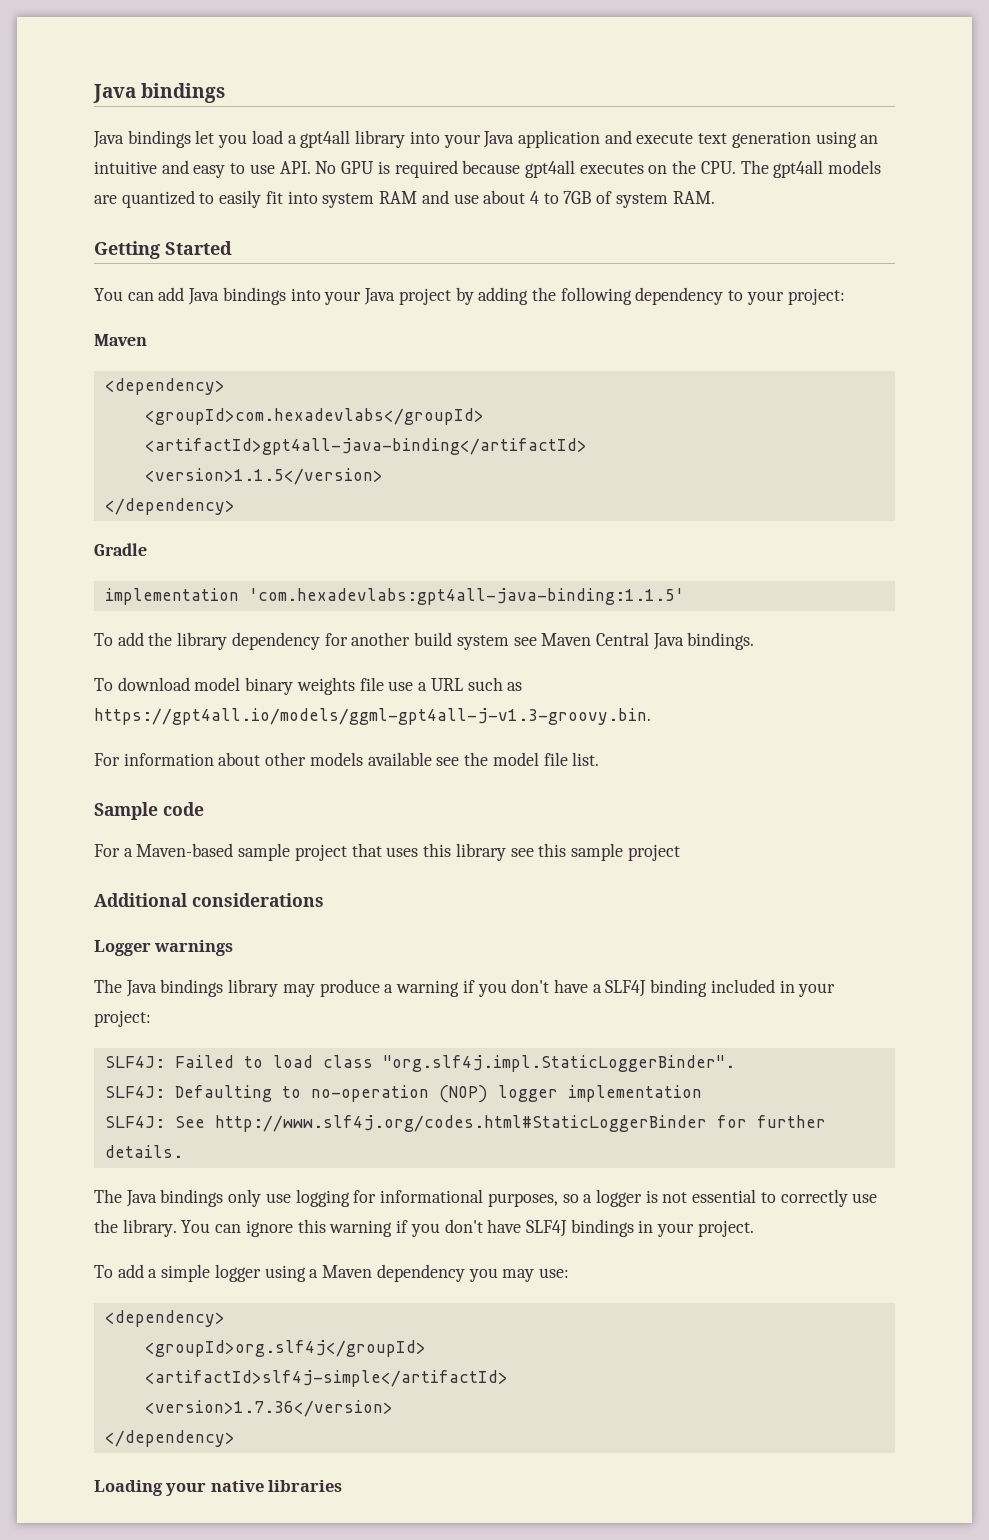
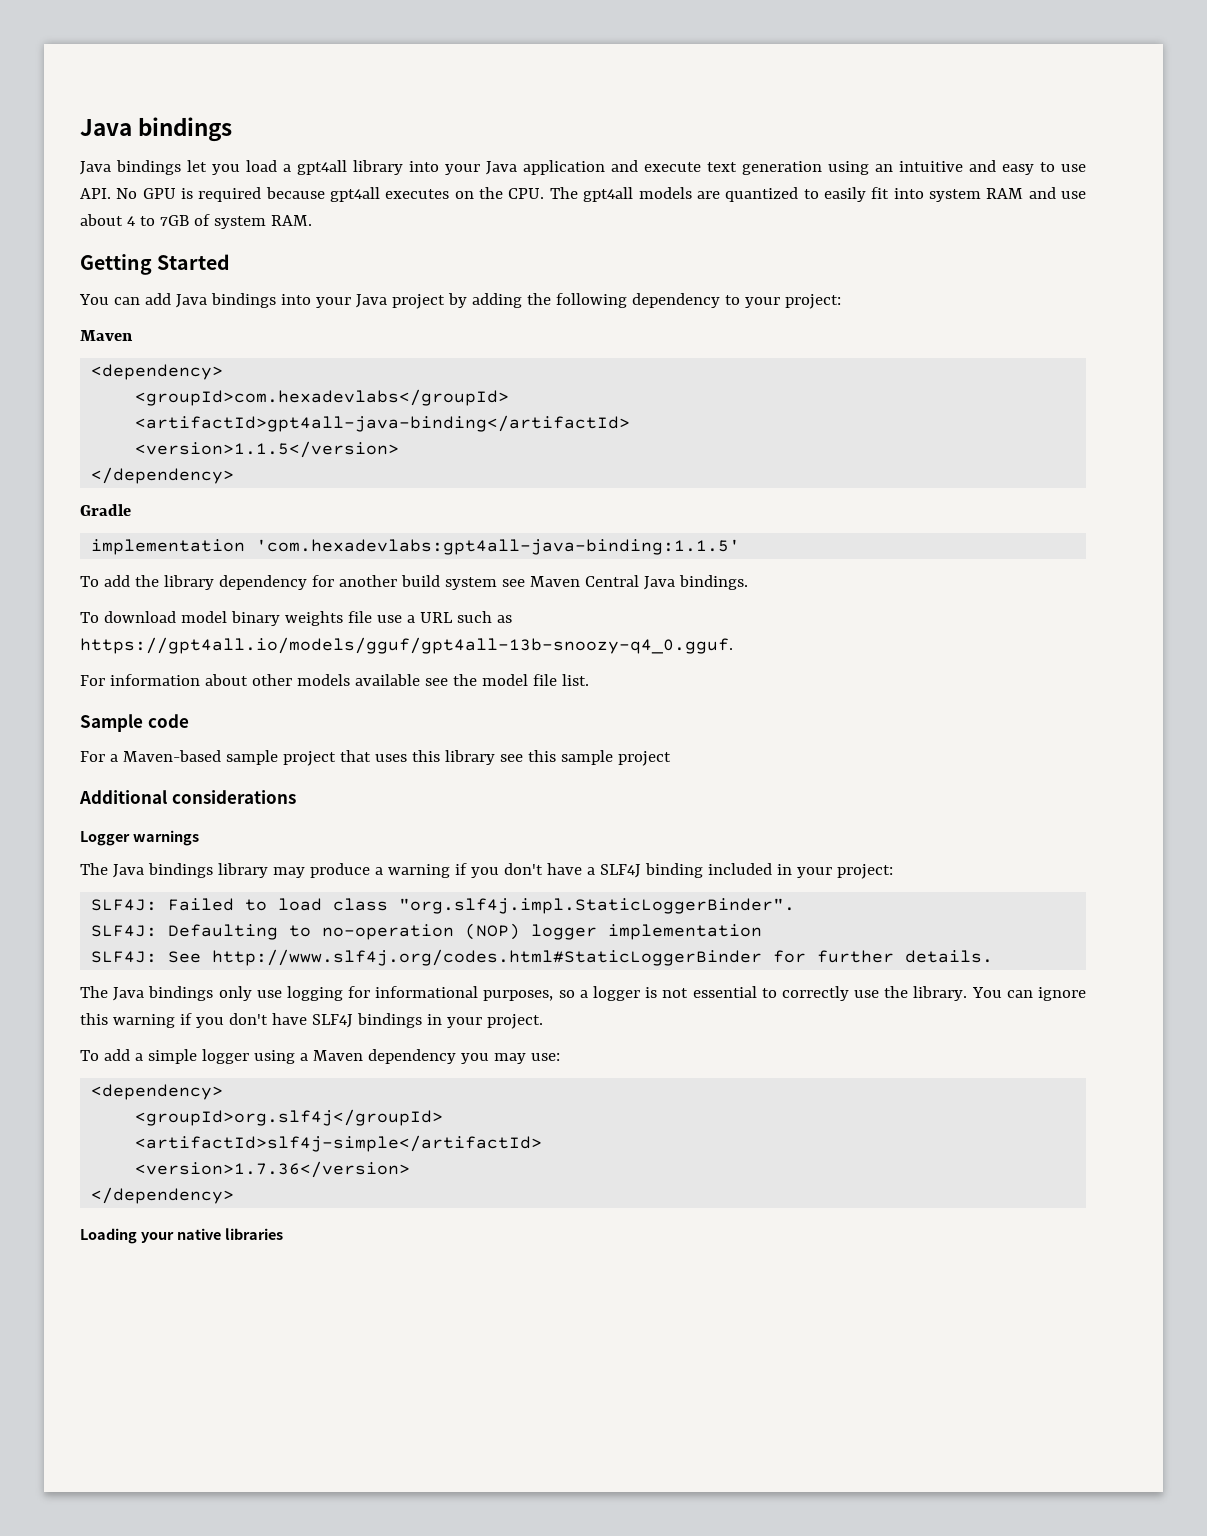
- To download model binary weights file use a URL such as https://gpt4all.io/models/ggml-gpt4all-j-v1.3-groovy.bin.
+ To download model binary weights file use a URL such as https://gpt4all.io/models/gguf/gpt4all-13b-snoozy-q4_0.gguf.

